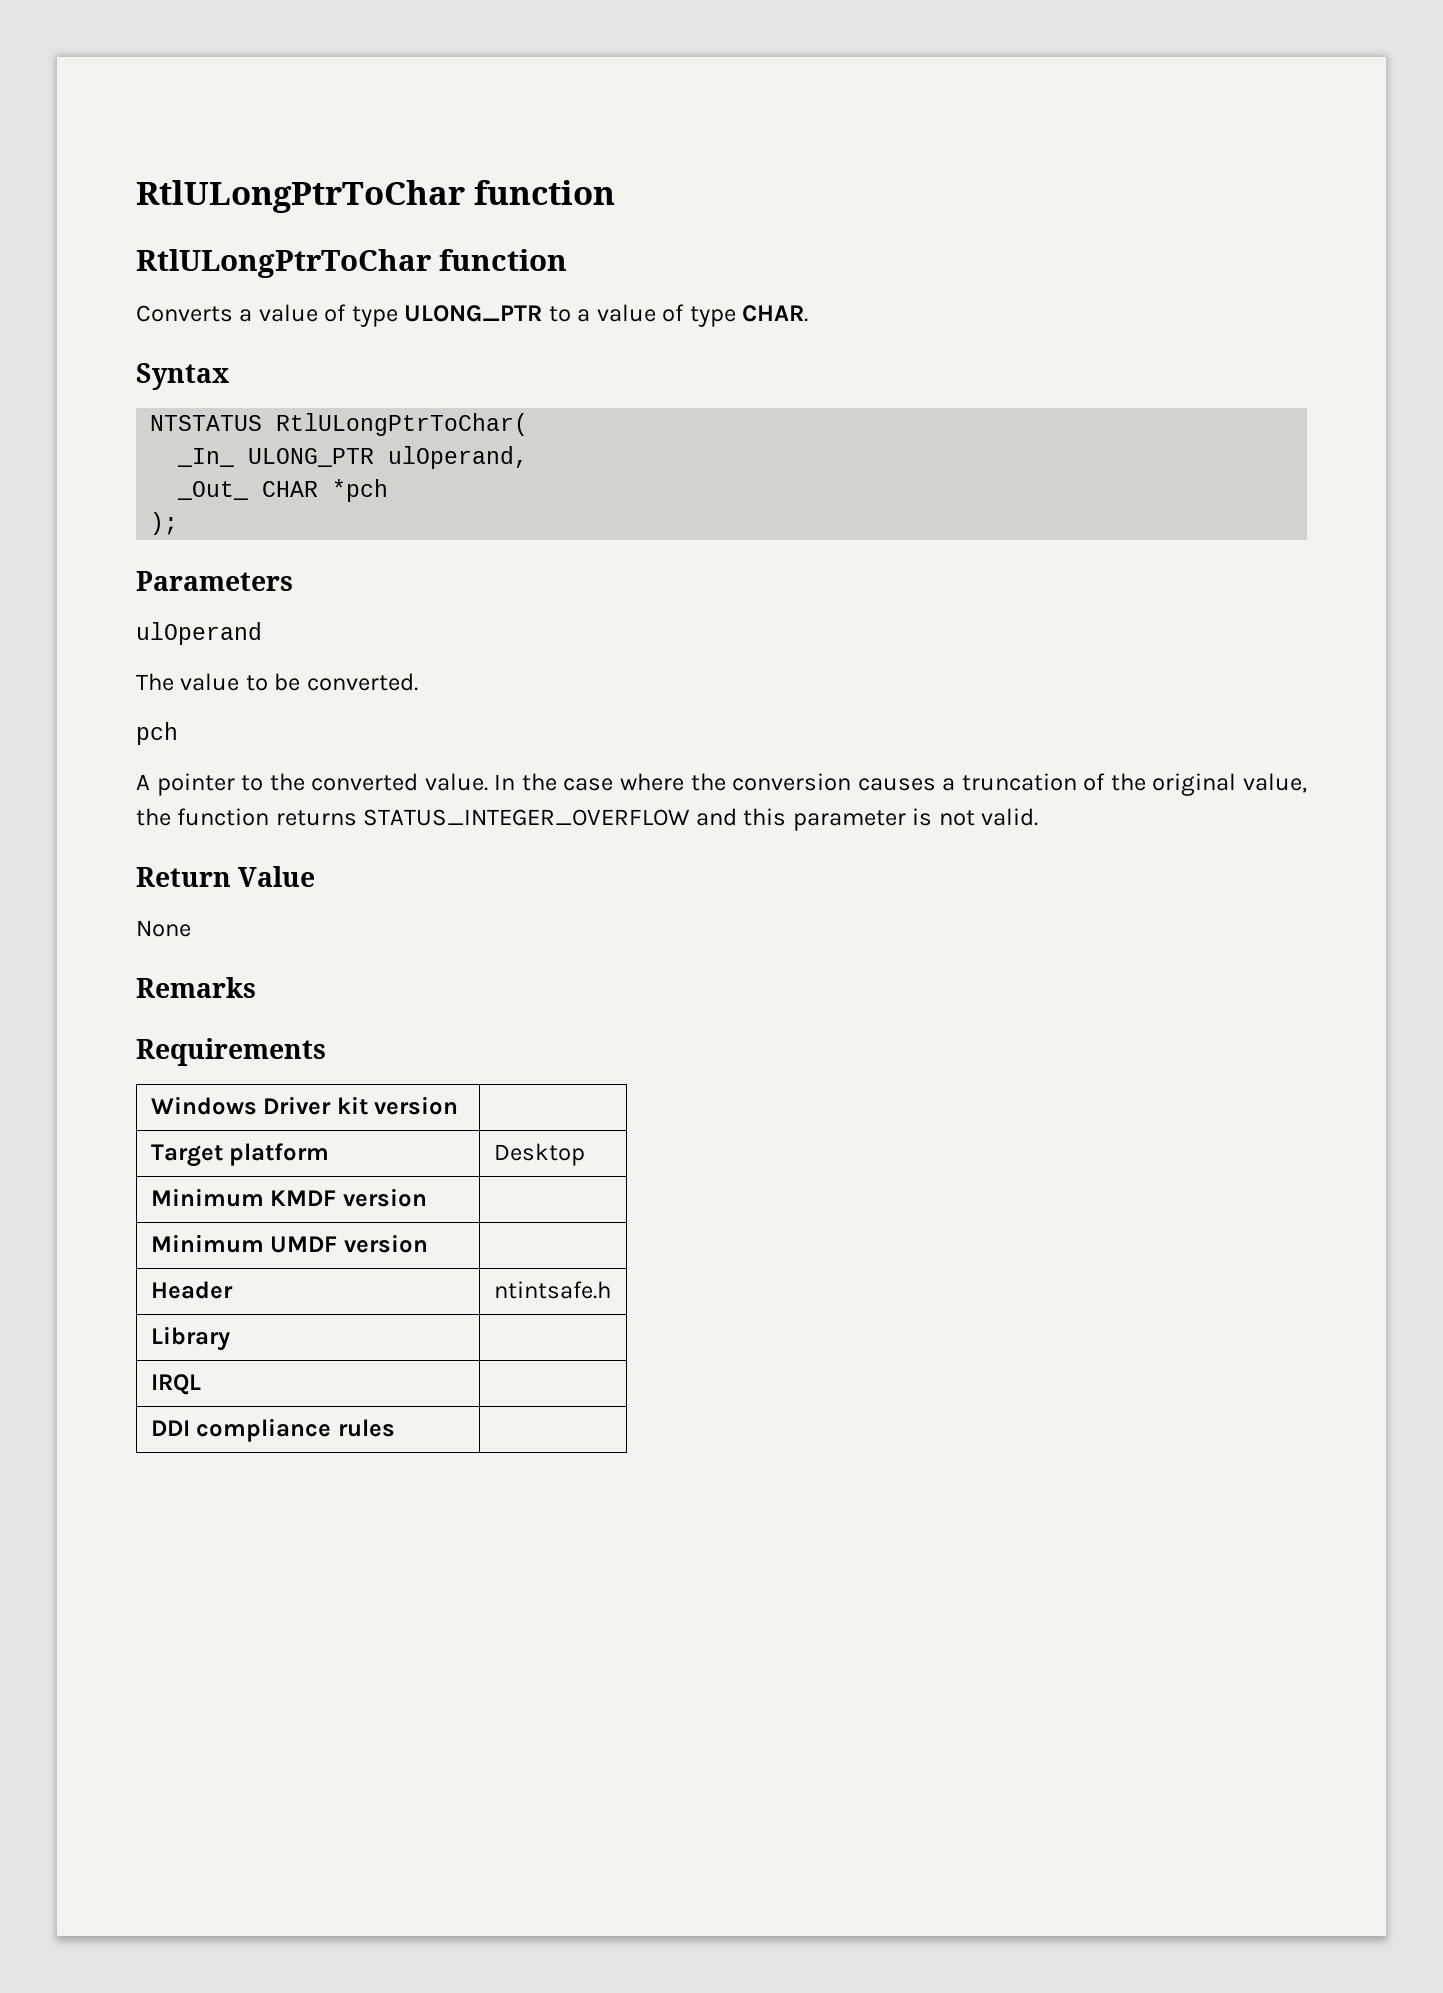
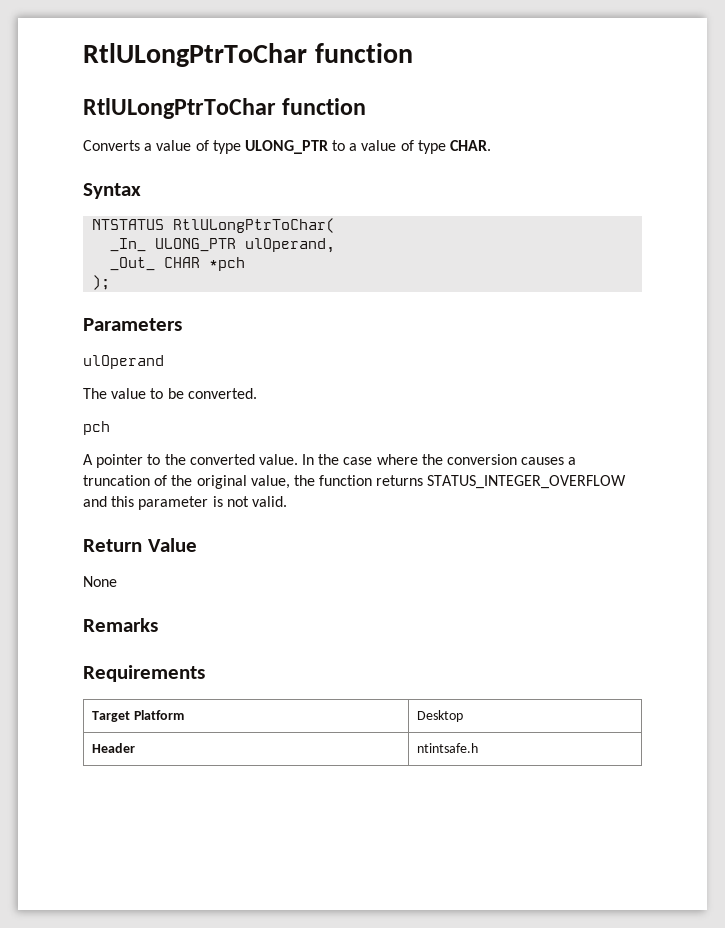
- Windows Driver kit version |
- Target platform | Desktop
+ Target Platform | Desktop
- Minimum KMDF version |
- Minimum UMDF version |
  Header | ntintsafe.h
- Library |
- IRQL |
- DDI compliance rules |

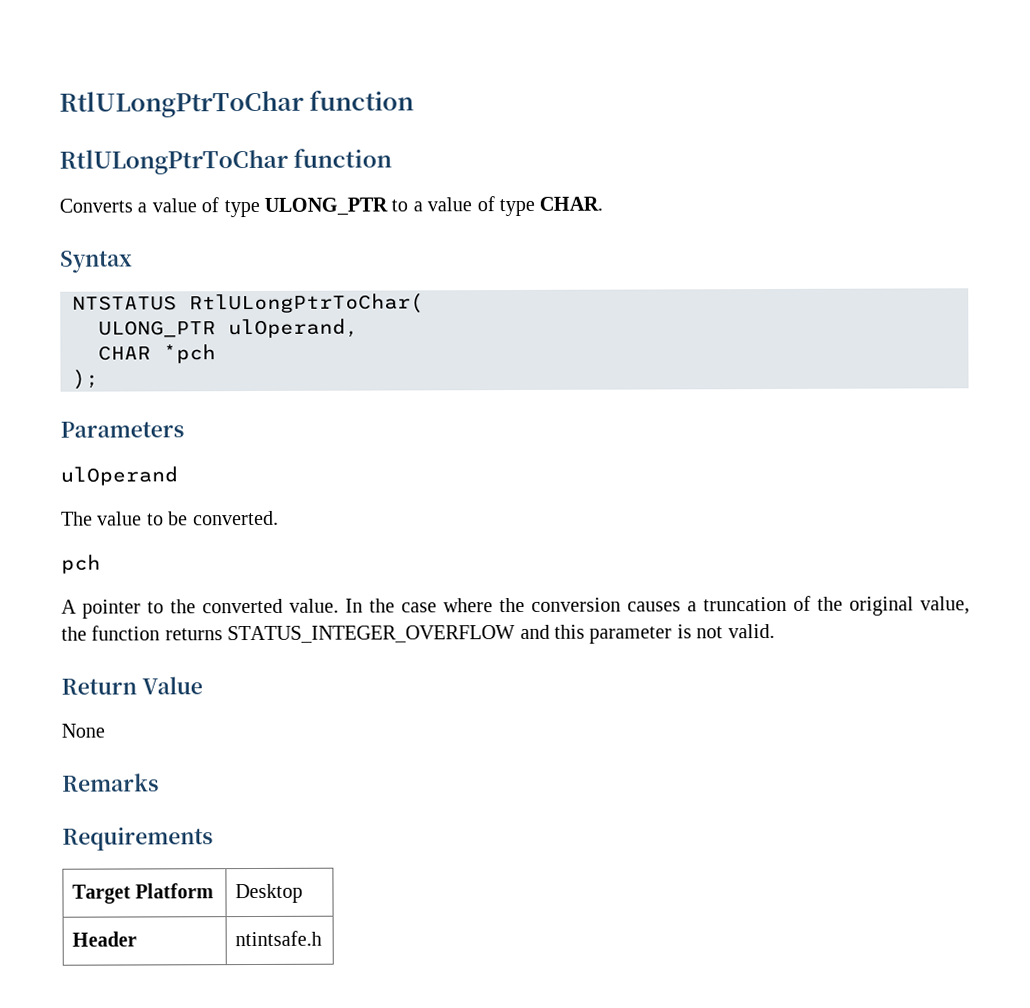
- _In_ ULONG_PTR ulOperand,
+ ULONG_PTR ulOperand,
- _Out_ CHAR *pch
+ CHAR *pch

